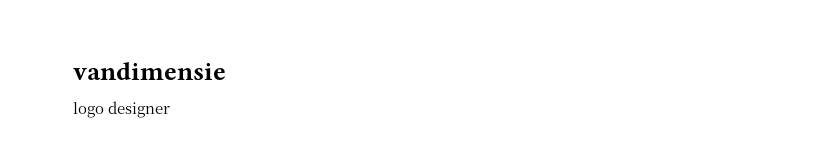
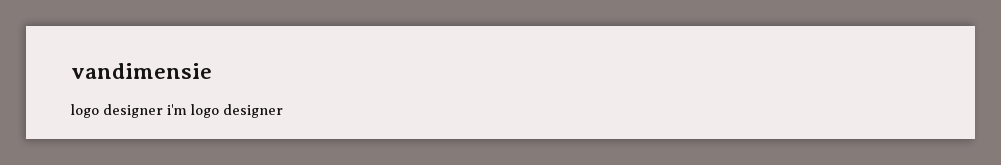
- logo designer
+ logo designer i'm logo designer

